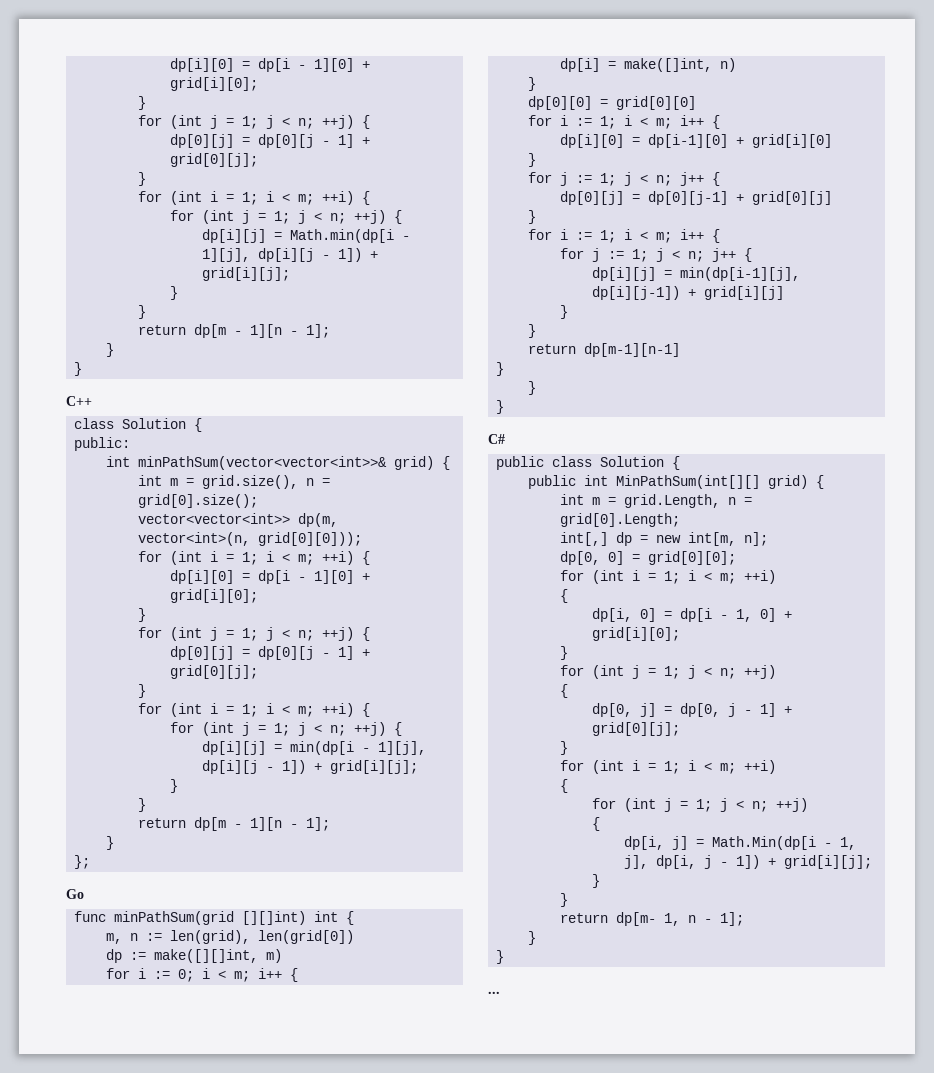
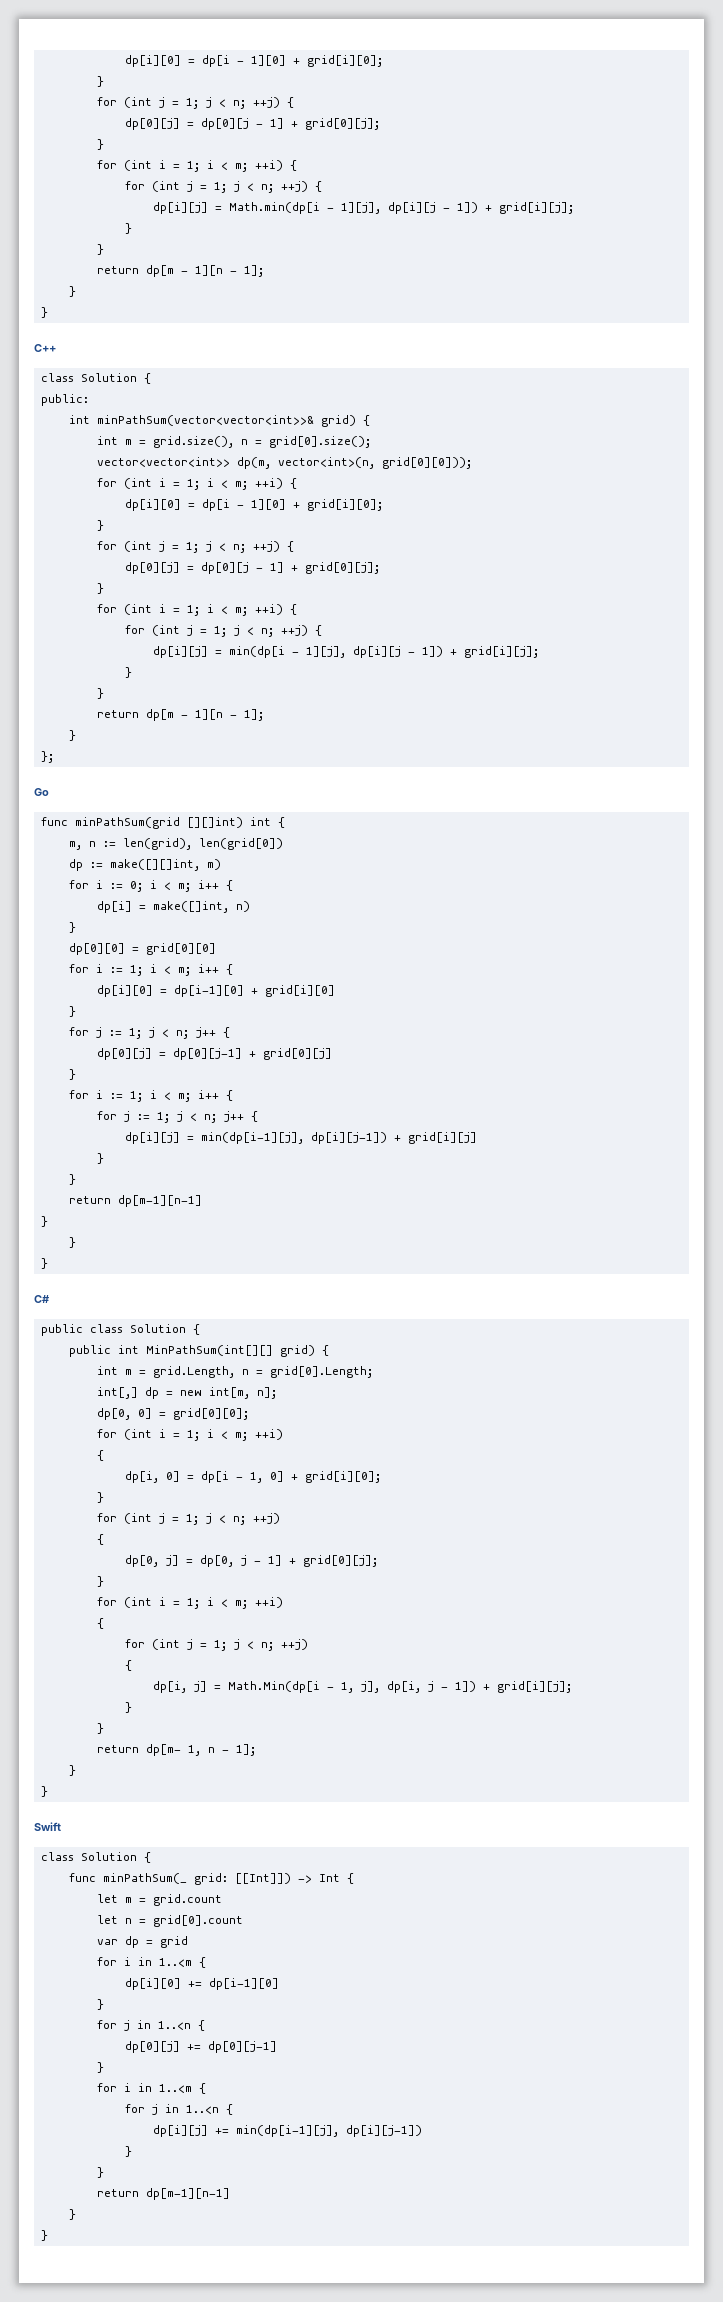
- ...
+ Swift
+ class Solution {
+ func minPathSum(_ grid: [[Int]]) -> Int {
+ let m = grid.count
+ let n = grid[0].count
+ var dp = grid
+ for i in 1..<m {
+ dp[i][0] += dp[i-1][0]
+ }
+ for j in 1..<n {
+ dp[0][j] += dp[0][j-1]
+ }
+ for i in 1..<m {
+ for j in 1..<n {
+ dp[i][j] += min(dp[i-1][j], dp[i][j-1])
+ }
+ }
+ return dp[m-1][n-1]
+ }
+ }

